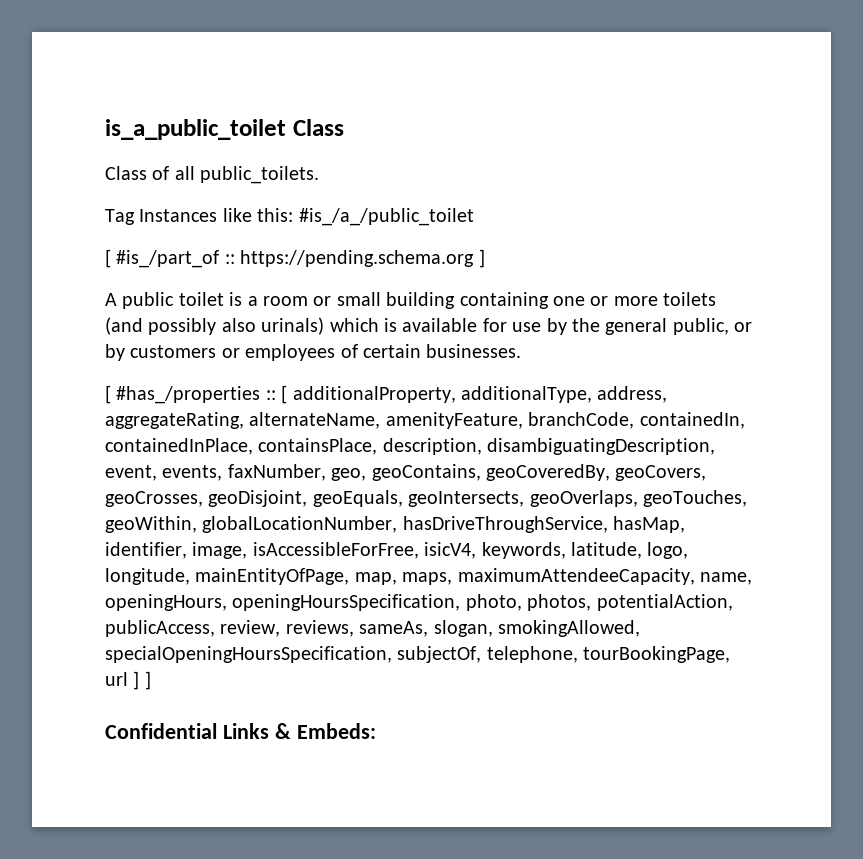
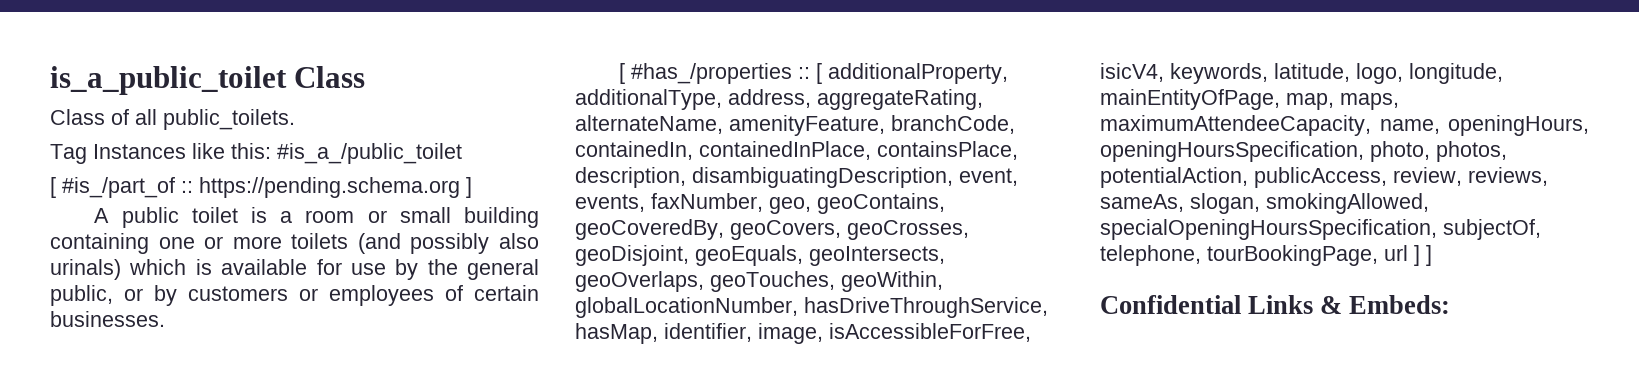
- Tag Instances like this: #is_/a_/public_toilet
+ Tag Instances like this: #is_a_/public_toilet

